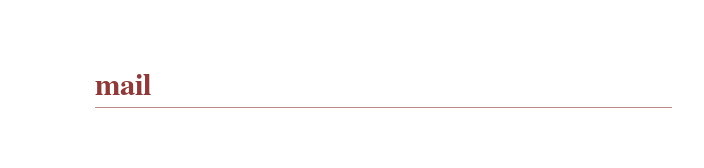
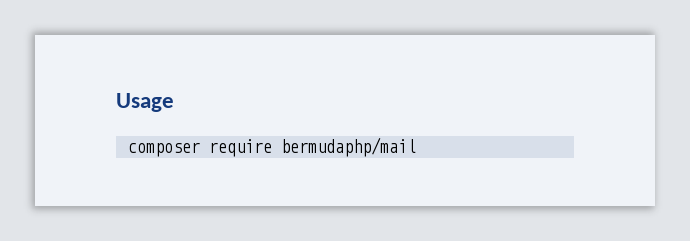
- mail
+ Usage
+ composer require bermudaphp/mail

